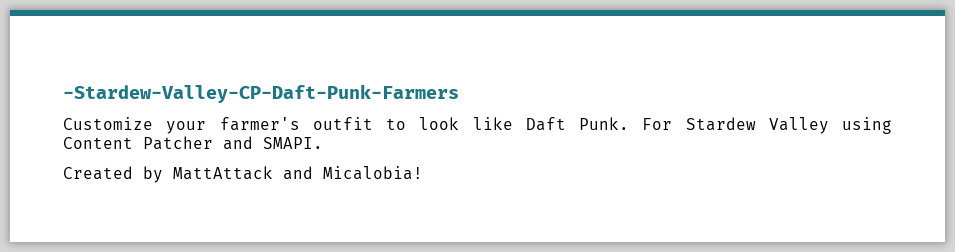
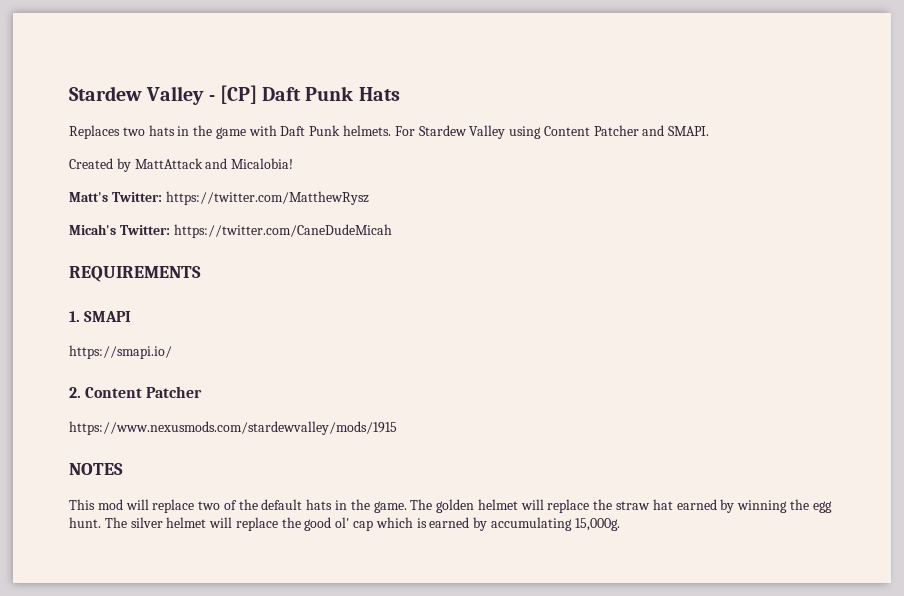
- -Stardew-Valley-CP-Daft-Punk-Farmers
- Customize your farmer's outfit to look like Daft Punk.
+ Stardew Valley - [CP] Daft Punk Hats
+ Replaces two hats in the game with Daft Punk helmets.
+ Matt's Twitter: https://twitter.com/MatthewRysz
+ Micah's Twitter: https://twitter.com/CaneDudeMicah
+ REQUIREMENTS
+ 1. SMAPI
+ https://smapi.io/
+ 2. Content Patcher
+ https://www.nexusmods.com/stardewvalley/mods/1915
+ NOTES
+ This mod will replace two of the default hats in the game. The golden helmet will replace the straw hat earned by winning the egg hunt. The silver helmet will replace the good ol' cap which is earned by accumulating 15,000g.

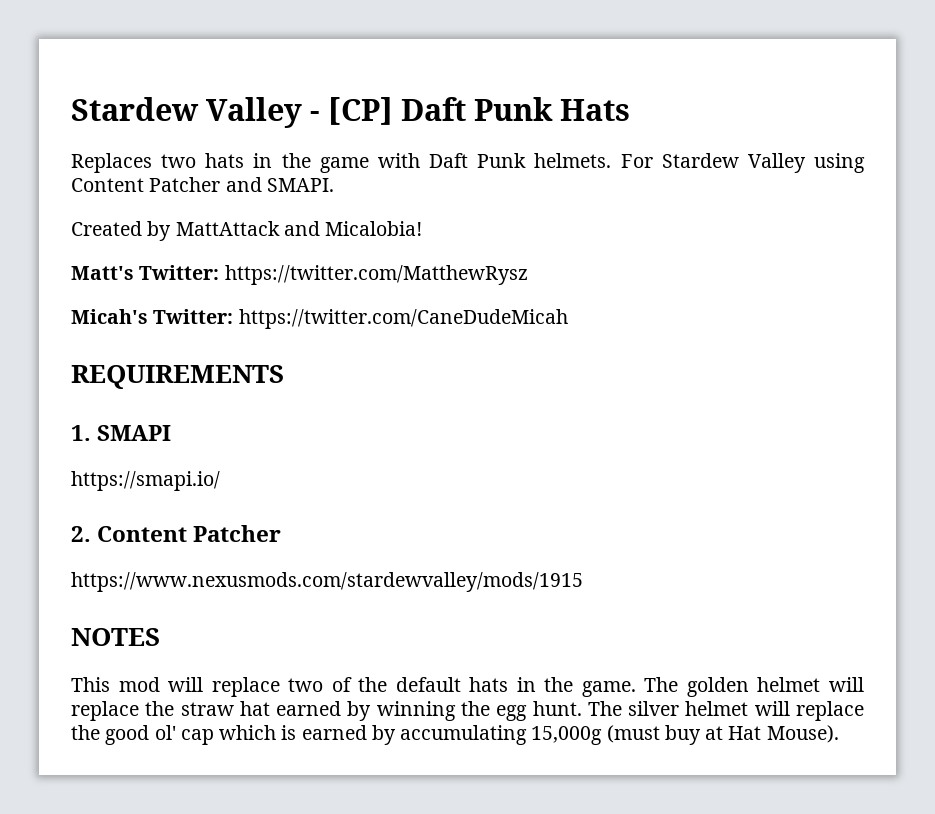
- The silver helmet will replace the good ol' cap which is earned by accumulating 15,000g.
+ The silver helmet will replace the good ol' cap which is earned by accumulating 15,000g (must buy at Hat Mouse).

